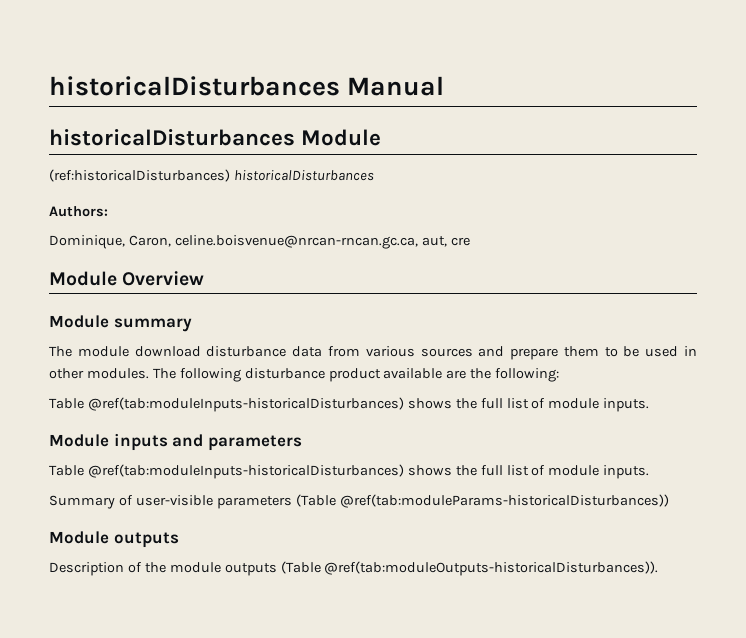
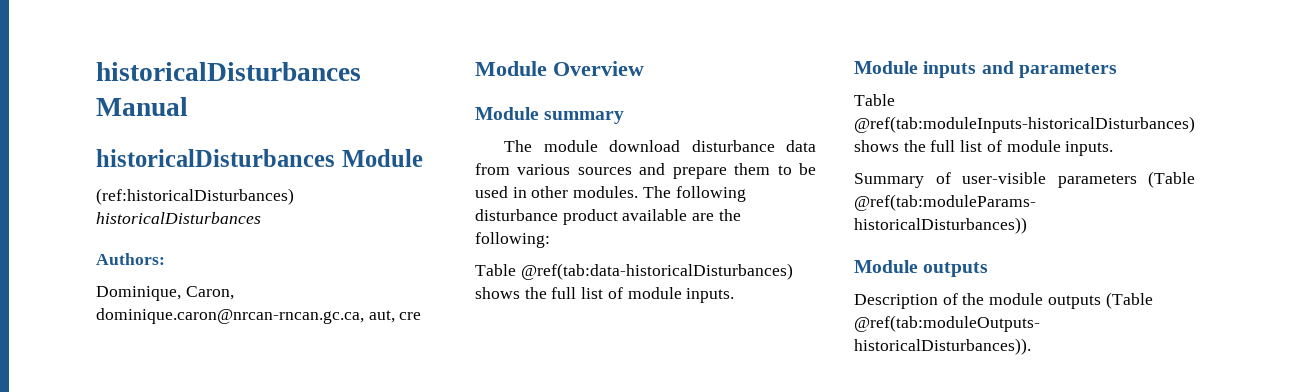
- Dominique, Caron, celine.boisvenue@nrcan-rncan.gc.ca, aut, cre
+ Dominique, Caron, dominique.caron@nrcan-rncan.gc.ca, aut, cre
  The following disturbance product available are the following:
- Table @ref(tab:moduleInputs-historicalDisturbances) shows the full list of module inputs.
+ Table @ref(tab:data-historicalDisturbances) shows the full list of module inputs.

